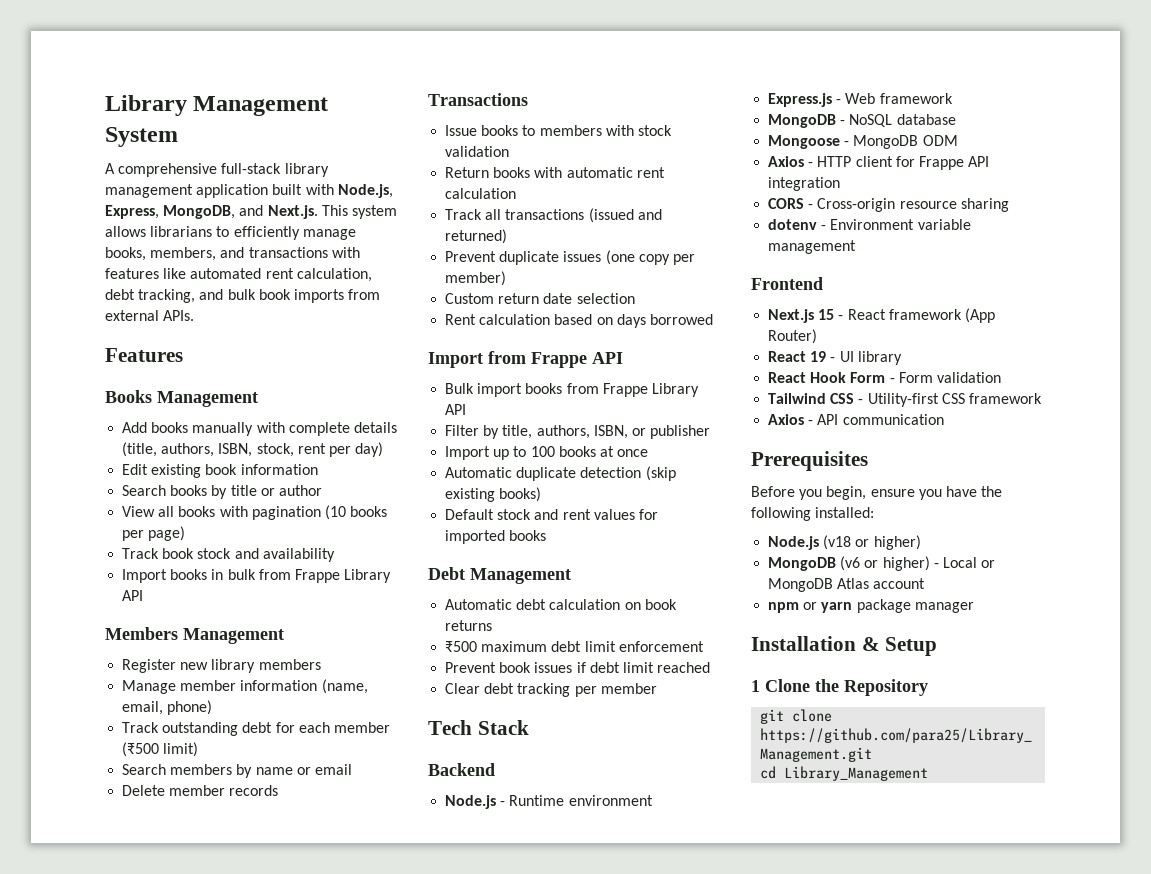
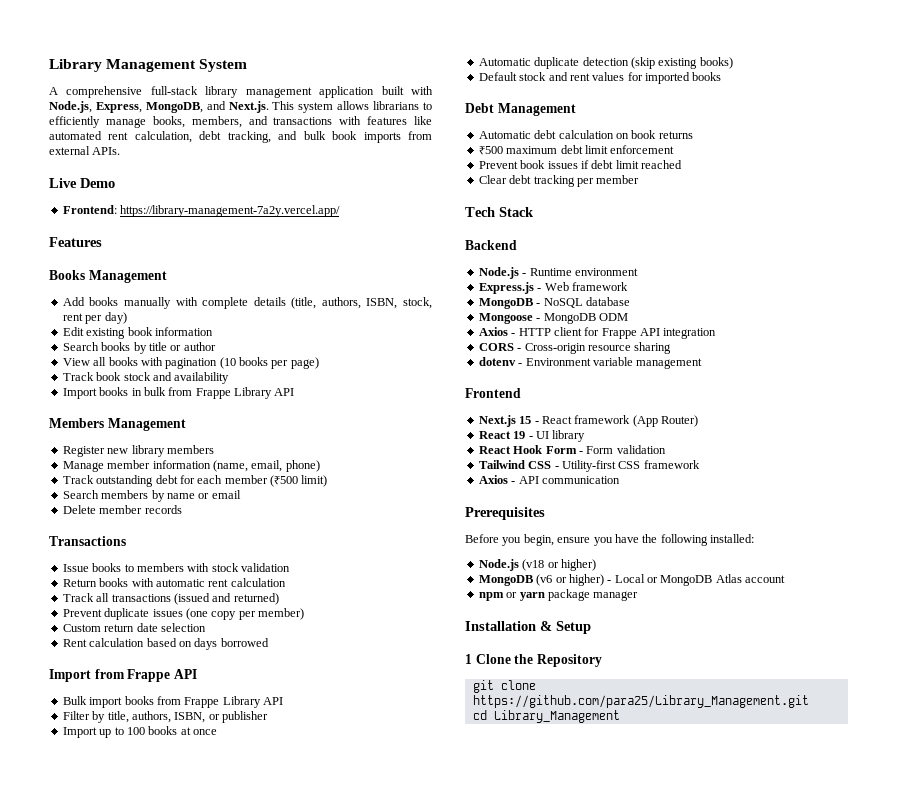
+ Live Demo
+ Frontend: https://library-management-7a2y.vercel.app/

